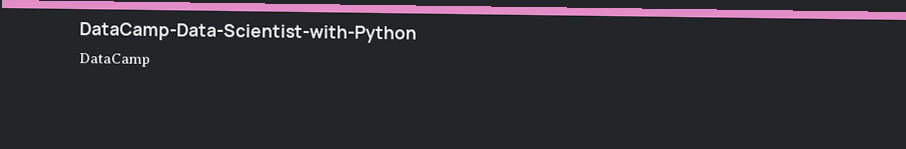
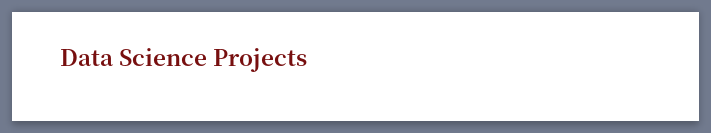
- DataCamp-Data-Scientist-with-Python
- DataCamp
+ Data Science Projects

